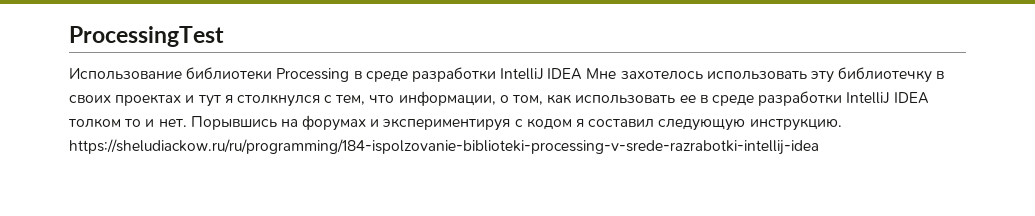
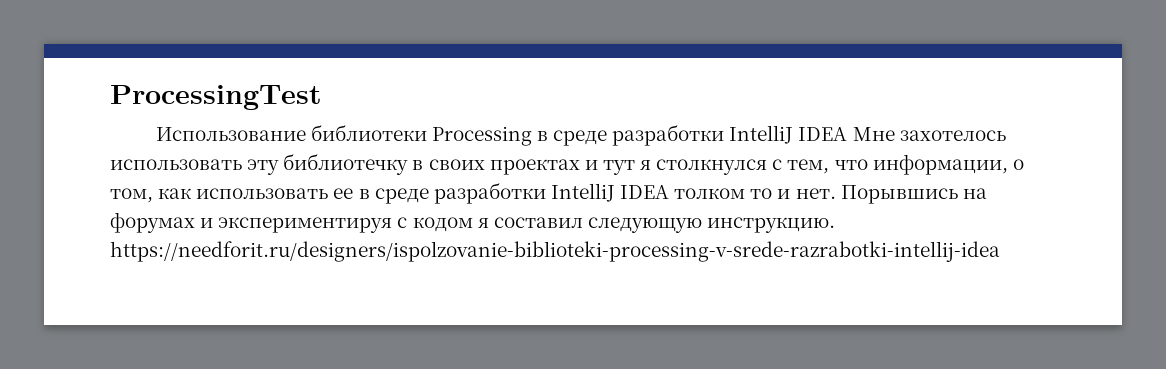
- Порывшись на форумах и экспериментируя с кодом я составил следующую инструкцию. https://sheludiackow.ru/ru/programming/184-ispolzovanie-biblioteki-processing-v-srede-razrabotki-intellij-idea
+ Порывшись на форумах и экспериментируя с кодом я составил следующую инструкцию. https://needforit.ru/designers/ispolzovanie-biblioteki-processing-v-srede-razrabotki-intellij-idea

